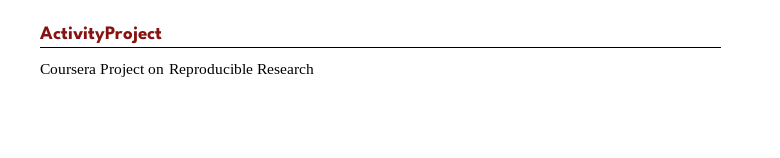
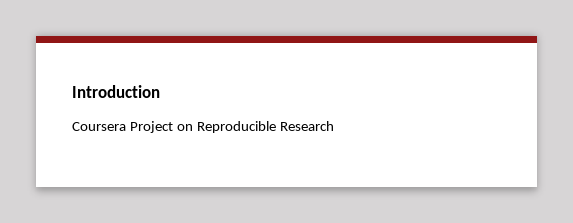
- ActivityProject
+ Introduction

